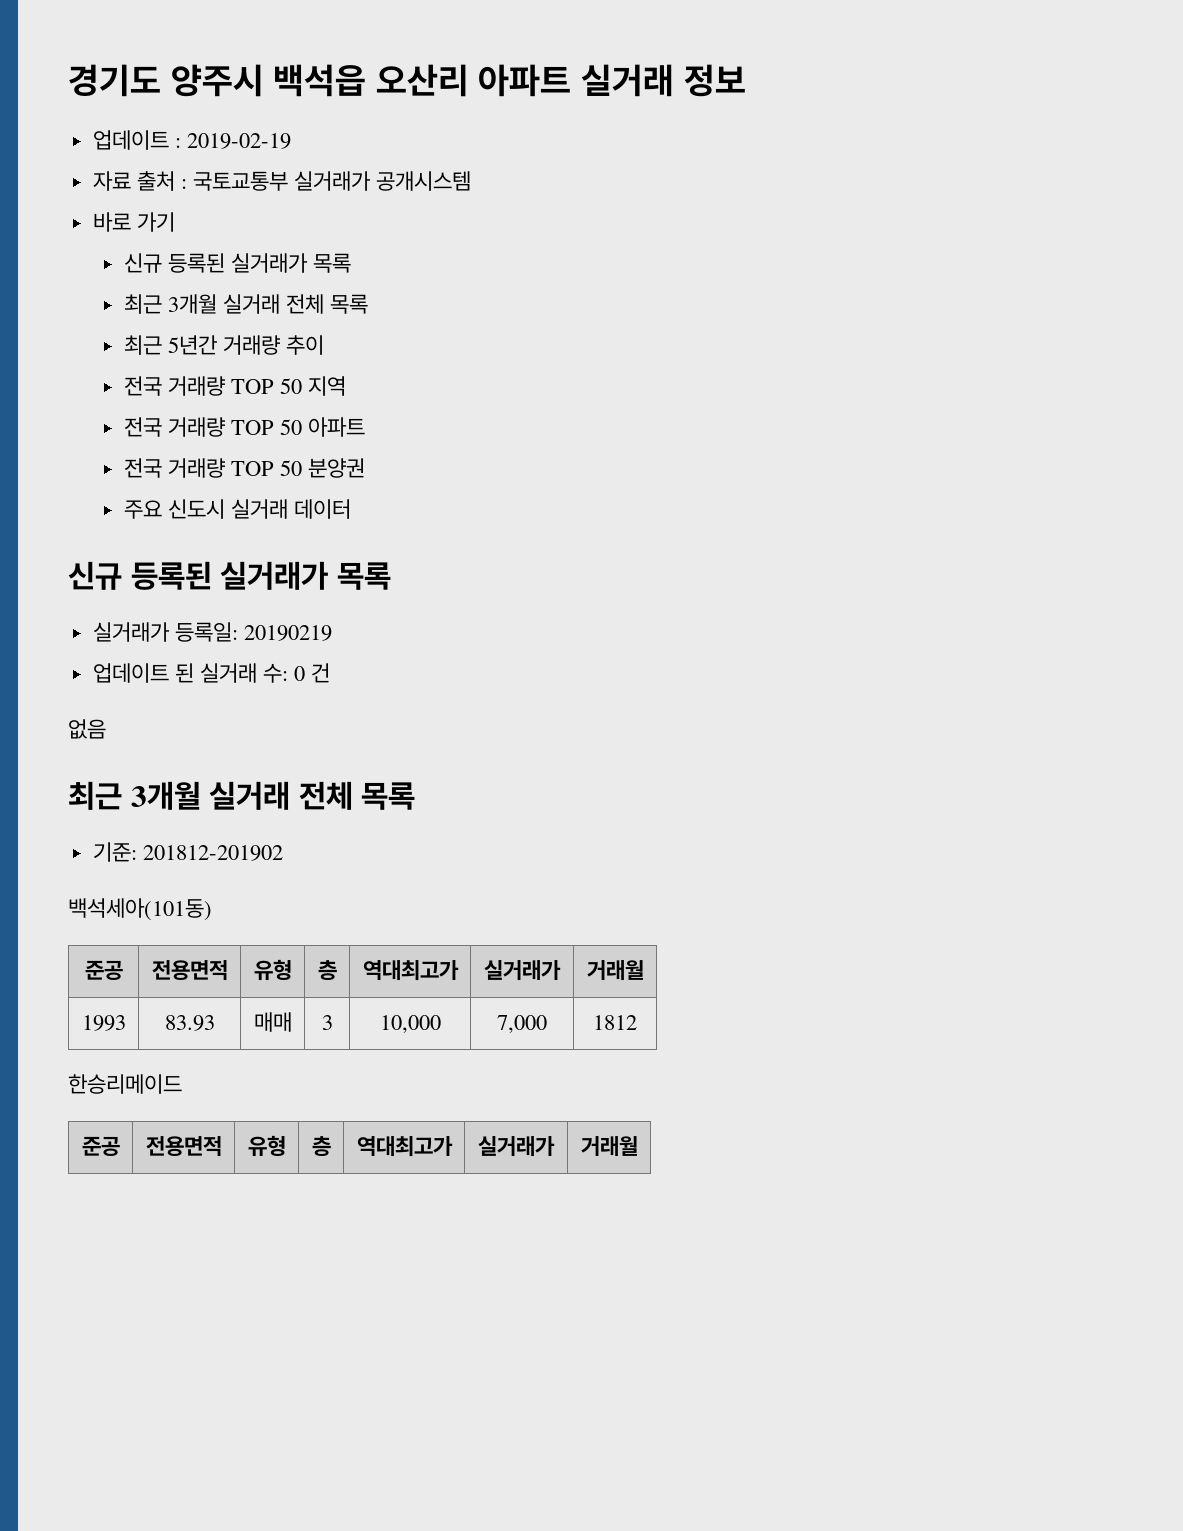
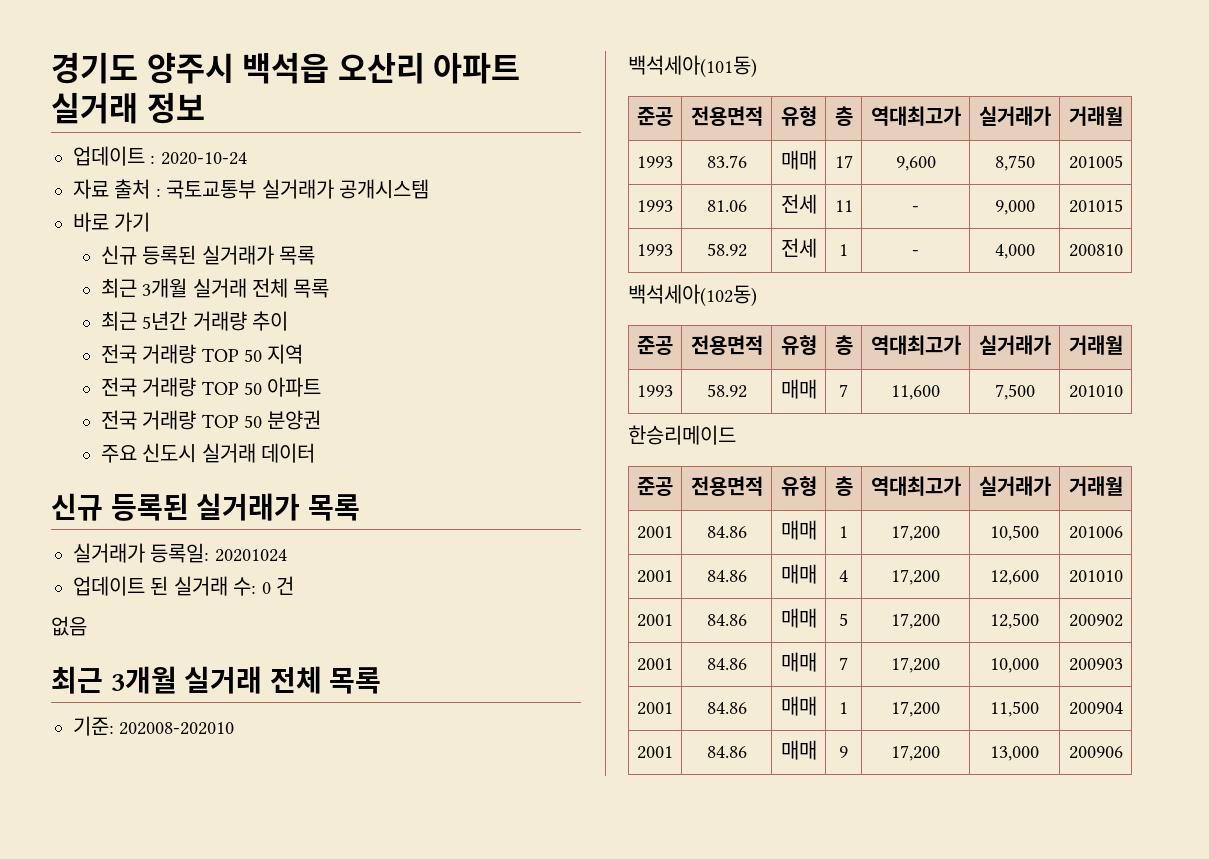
- 업데이트 : 2019-02-19
+ 업데이트 : 2020-10-24
- 실거래가 등록일: 20190219
+ 실거래가 등록일: 20201024
- 기준: 201812-201902
+ 기준: 202008-202010
- 1993 | 83.93 | 매매 | 3 | 10,000 | 7,000 | 1812
+ 1993 | 83.76 | 매매 | 17 | 9,600 | 8,750 | 201005
+ 1993 | 81.06 | 전세 | 11 | - | 9,000 | 201015
+ 1993 | 58.92 | 전세 | 1 | - | 4,000 | 200810
+ 백석세아(102동)
+ 준공 | 전용면적 | 유형 | 층 | 역대최고가 | 실거래가 | 거래월
+ 1993 | 58.92 | 매매 | 7 | 11,600 | 7,500 | 201010
+ 2001 | 84.86 | 매매 | 1 | 17,200 | 10,500 | 201006
+ 2001 | 84.86 | 매매 | 4 | 17,200 | 12,600 | 201010
+ 2001 | 84.86 | 매매 | 5 | 17,200 | 12,500 | 200902
+ 2001 | 84.86 | 매매 | 7 | 17,200 | 10,000 | 200903
+ 2001 | 84.86 | 매매 | 1 | 17,200 | 11,500 | 200904
+ 2001 | 84.86 | 매매 | 9 | 17,200 | 13,000 | 200906

